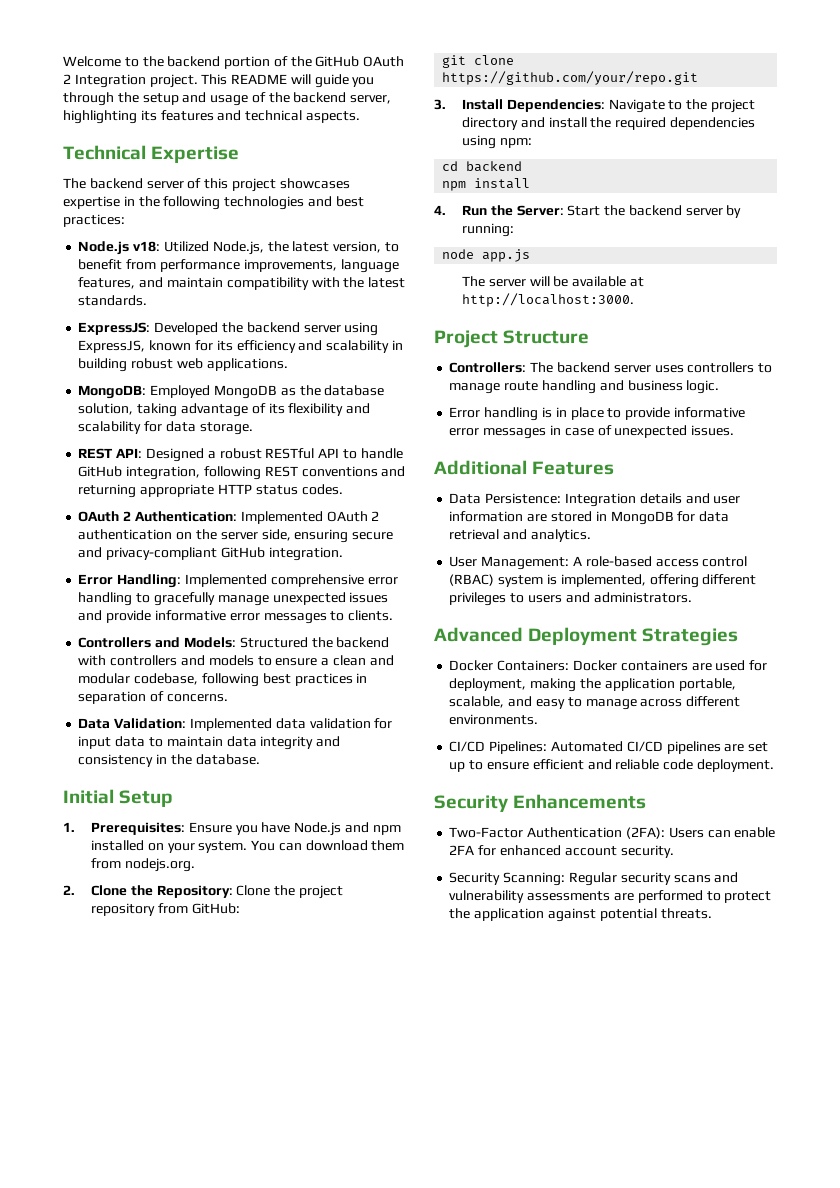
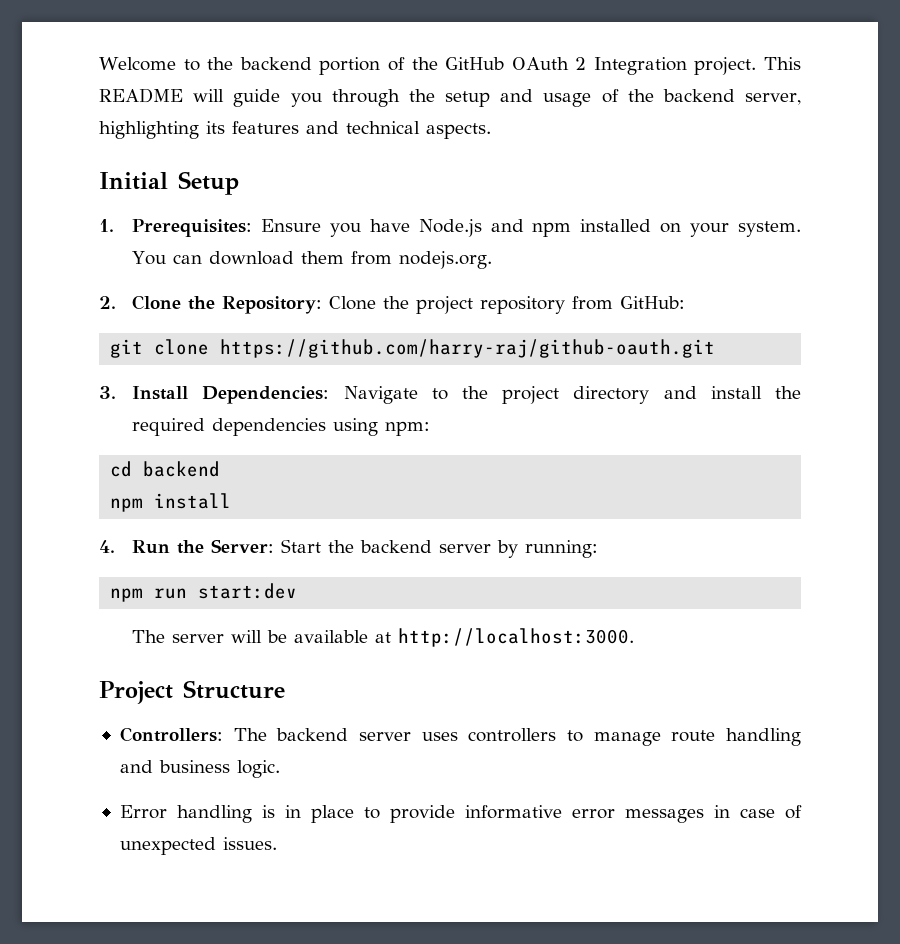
- Technical Expertise
- The backend server of this project showcases expertise in the following technologies and best practices:
- Node.js v18: Utilized Node.js, the latest version, to benefit from performance improvements, language features, and maintain compatibility with the latest standards.
- ExpressJS: Developed the backend server using ExpressJS, known for its efficiency and scalability in building robust web applications.
- MongoDB: Employed MongoDB as the database solution, taking advantage of its flexibility and scalability for data storage.
- REST API: Designed a robust RESTful API to handle GitHub integration, following REST conventions and returning appropriate HTTP status codes.
- OAuth 2 Authentication: Implemented OAuth 2 authentication on the server side, ensuring secure and privacy-compliant GitHub integration.
- Error Handling: Implemented comprehensive error handling to gracefully manage unexpected issues and provide informative error messages to clients.
- Controllers and Models: Structured the backend with controllers and models to ensure a clean and modular codebase, following best practices in separation of concerns.
- Data Validation: Implemented data validation for input data to maintain data integrity and consistency in the database.
- git clone https://github.com/your/repo.git
+ git clone https://github.com/harry-raj/github-oauth.git
- node app.js
+ npm run start:dev
- Additional Features
- Data Persistence: Integration details and user information are stored in MongoDB for data retrieval and analytics.
- User Management: A role-based access control (RBAC) system is implemented, offering different privileges to users and administrators.
- Advanced Deployment Strategies
- Docker Containers: Docker containers are used for deployment, making the application portable, scalable, and easy to manage across different environments.
- CI/CD Pipelines: Automated CI/CD pipelines are set up to ensure efficient and reliable code deployment.
- Security Enhancements
- Two-Factor Authentication (2FA): Users can enable 2FA for enhanced account security.
- Security Scanning: Regular security scans and vulnerability assessments are performed to protect the application against potential threats.

